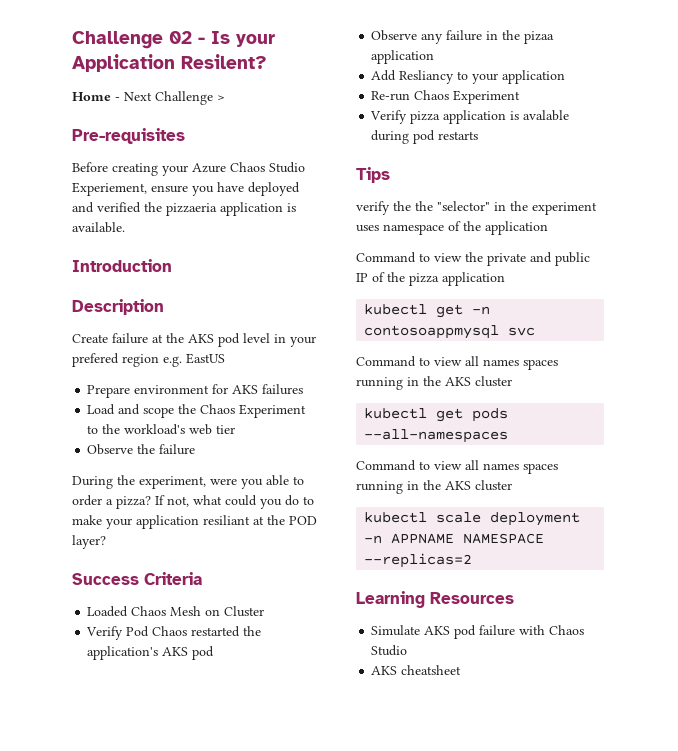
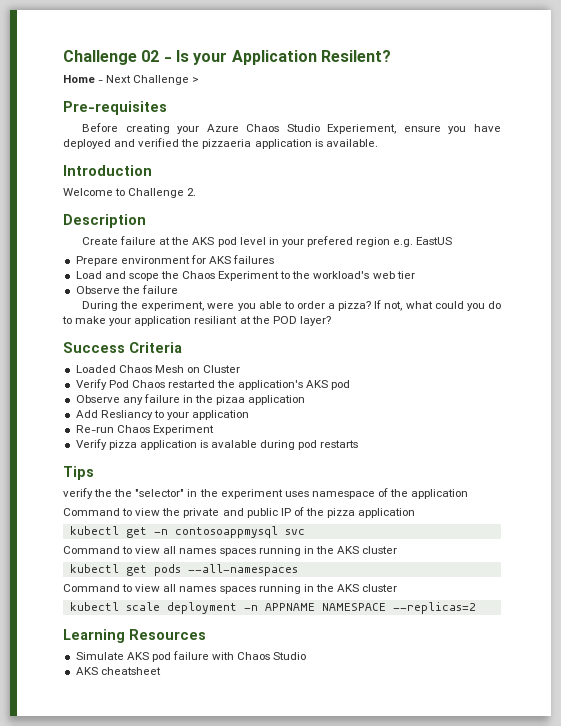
+ Welcome to Challenge 2.

